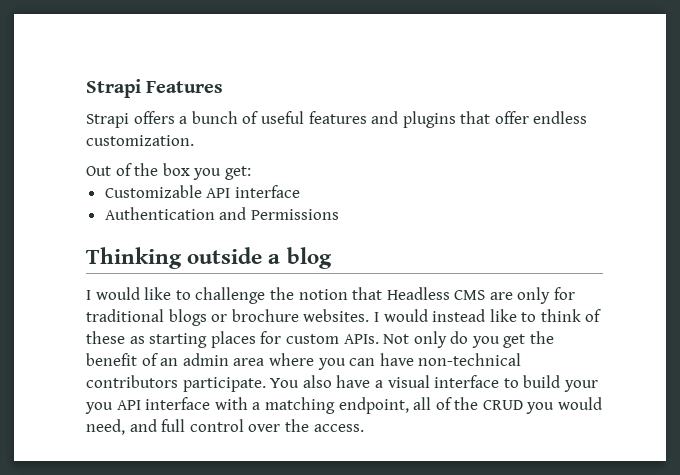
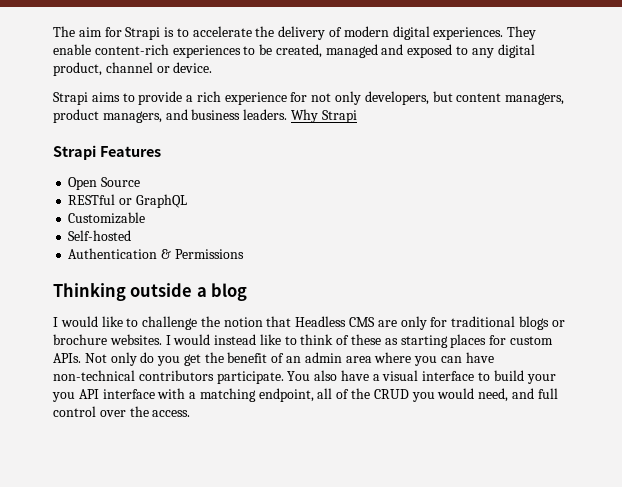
+ The aim for Strapi is to accelerate the delivery of modern digital experiences. They enable content-rich experiences to be created, managed and exposed to any digital product, channel or device.
+ Strapi aims to provide a rich experience for not only developers, but content managers, product managers, and business leaders. Why Strapi
  Strapi Features
- Strapi offers a bunch of useful features and plugins that offer endless customization.
- Out of the box you get:
+ Open Source
+ RESTful or GraphQL
- Customizable API interface
+ Customizable
+ Self-hosted
- Authentication and Permissions
+ Authentication & Permissions

